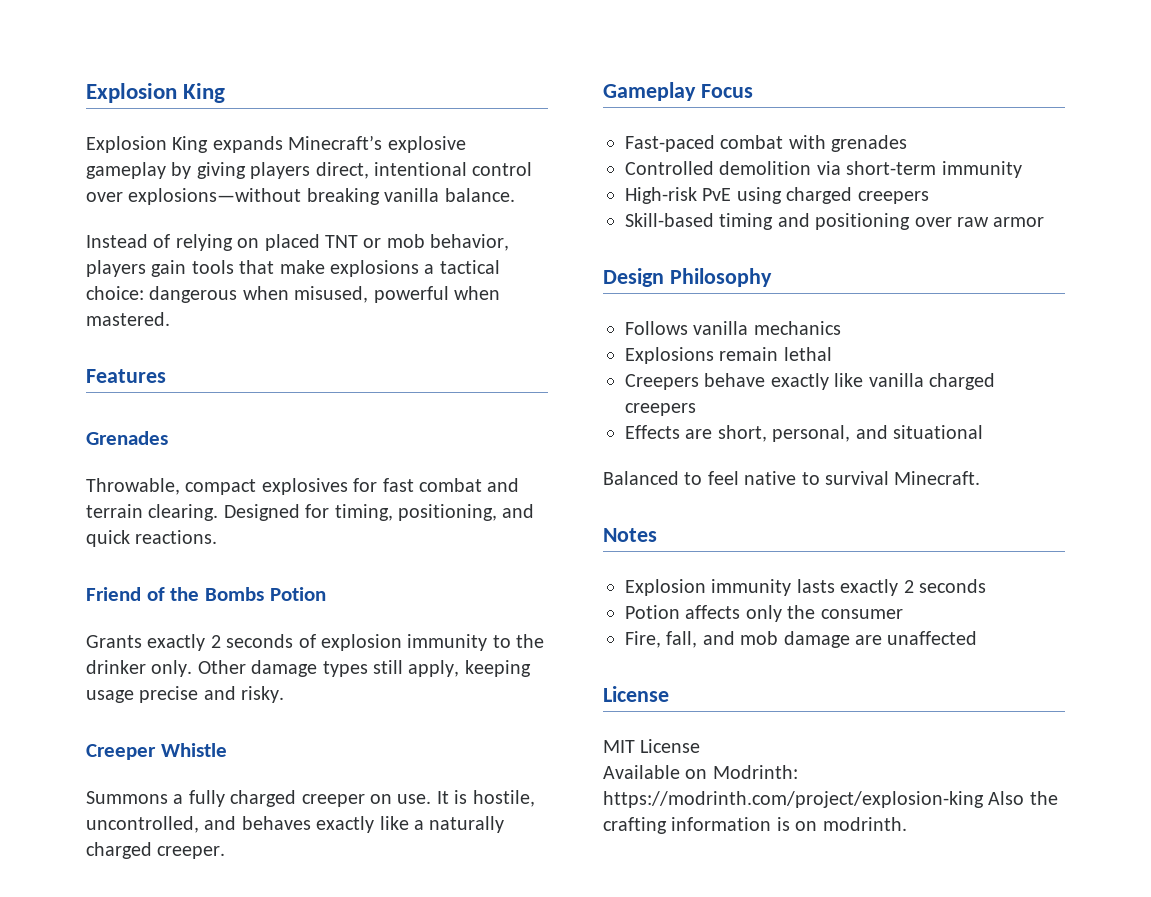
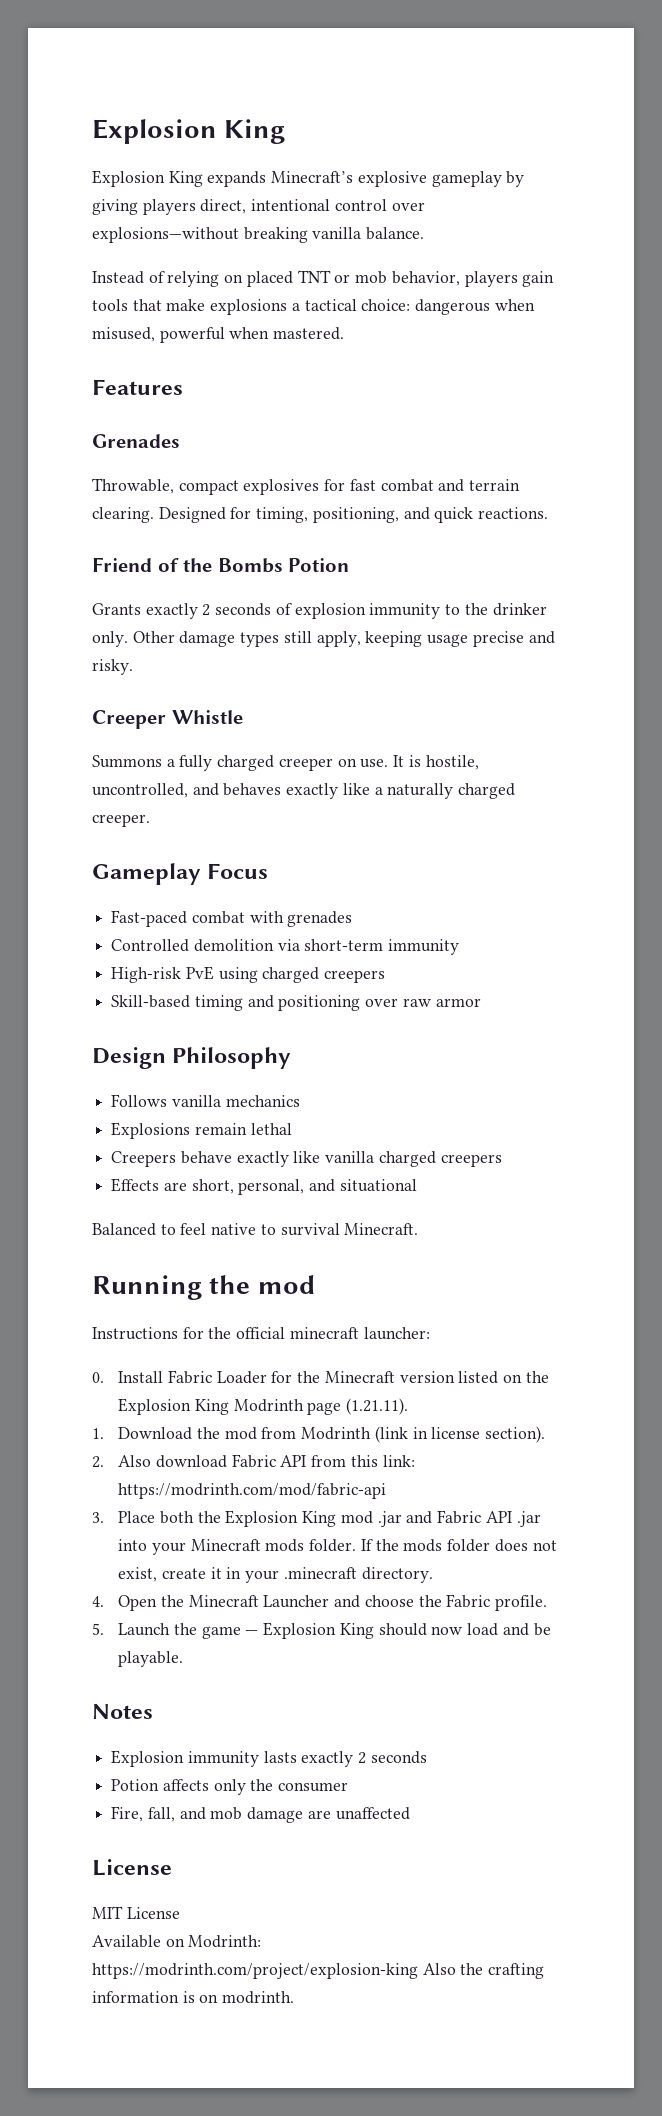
+ Running the mod
+ Instructions for the official minecraft launcher:
+ 0. Install Fabric Loader for the Minecraft version listed on the Explosion King Modrinth page (1.21.11).
+ 1. Download the mod from Modrinth (link in license section).
+ 2. Also download Fabric API from this link: https://modrinth.com/mod/fabric-api
+ 3. Place both the Explosion King mod .jar and Fabric API .jar into your Minecraft mods folder. If the mods folder does not exist, create it in your .minecraft directory.
+ 4. Open the Minecraft Launcher and choose the Fabric profile.
+ 5. Launch the game — Explosion King should now load and be playable.

